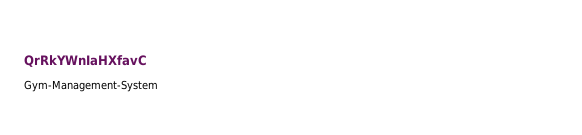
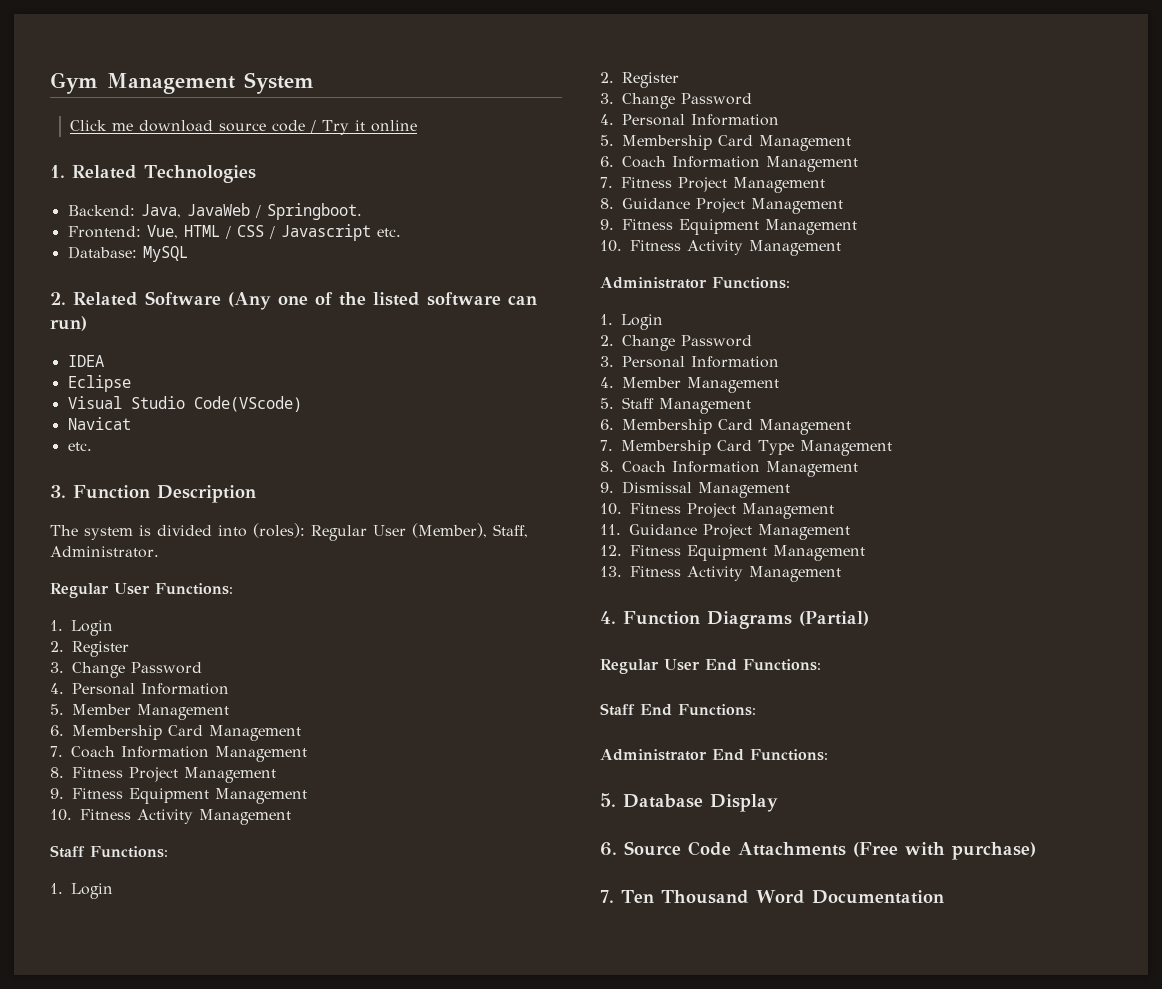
- QrRkYWnIaHXfavC
- Gym-Management-System
+ Gym Management System
+ Click me download source code / Try it online
+ 1. Related Technologies
+ Backend: Java, JavaWeb / Springboot.
+ Frontend: Vue, HTML / CSS / Javascript etc.
+ Database: MySQL
+ 2. Related Software (Any one of the listed software can run)
+ IDEA
+ Eclipse
+ Visual Studio Code(VScode)
+ Navicat
+ etc.
+ 3. Function Description
+ The system is divided into (roles): Regular User (Member), Staff, Administrator.
+ Regular User Functions:
+ 1. Login
+ 2. Register
+ 3. Change Password
+ 4. Personal Information
+ 5. Member Management
+ 6. Membership Card Management
+ 7. Coach Information Management
+ 8. Fitness Project Management
+ 9. Fitness Equipment Management
+ 10. Fitness Activity Management
+ Staff Functions:
+ 1. Login
+ 2. Register
+ 3. Change Password
+ 4. Personal Information
+ 5. Membership Card Management
+ 6. Coach Information Management
+ 7. Fitness Project Management
+ 8. Guidance Project Management
+ 9. Fitness Equipment Management
+ 10. Fitness Activity Management
+ Administrator Functions:
+ 1. Login
+ 2. Change Password
+ 3. Personal Information
+ 4. Member Management
+ 5. Staff Management
+ 6. Membership Card Management
+ 7. Membership Card Type Management
+ 8. Coach Information Management
+ 9. Dismissal Management
+ 10. Fitness Project Management
+ 11. Guidance Project Management
+ 12. Fitness Equipment Management
+ 13. Fitness Activity Management
+ 4. Function Diagrams (Partial)
+ Regular User End Functions:
+ Staff End Functions:
+ Administrator End Functions:
+ 5. Database Display
+ 6. Source Code Attachments (Free with purchase)
+ 7. Ten Thousand Word Documentation

